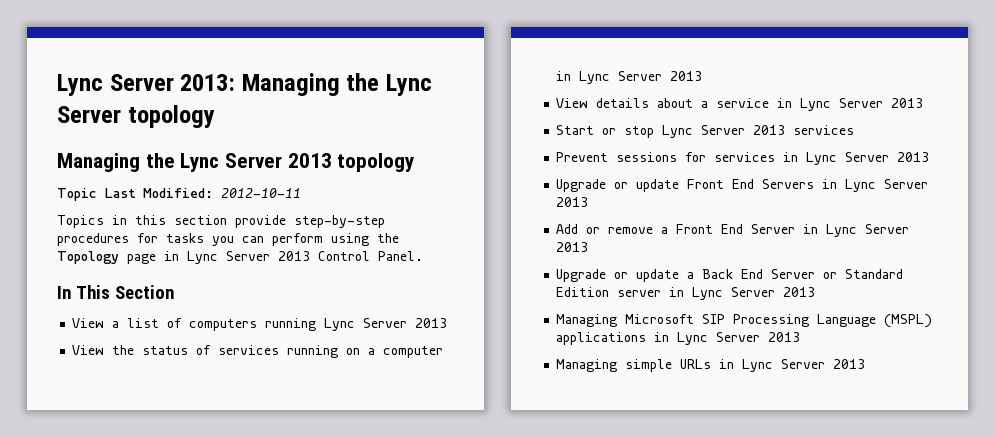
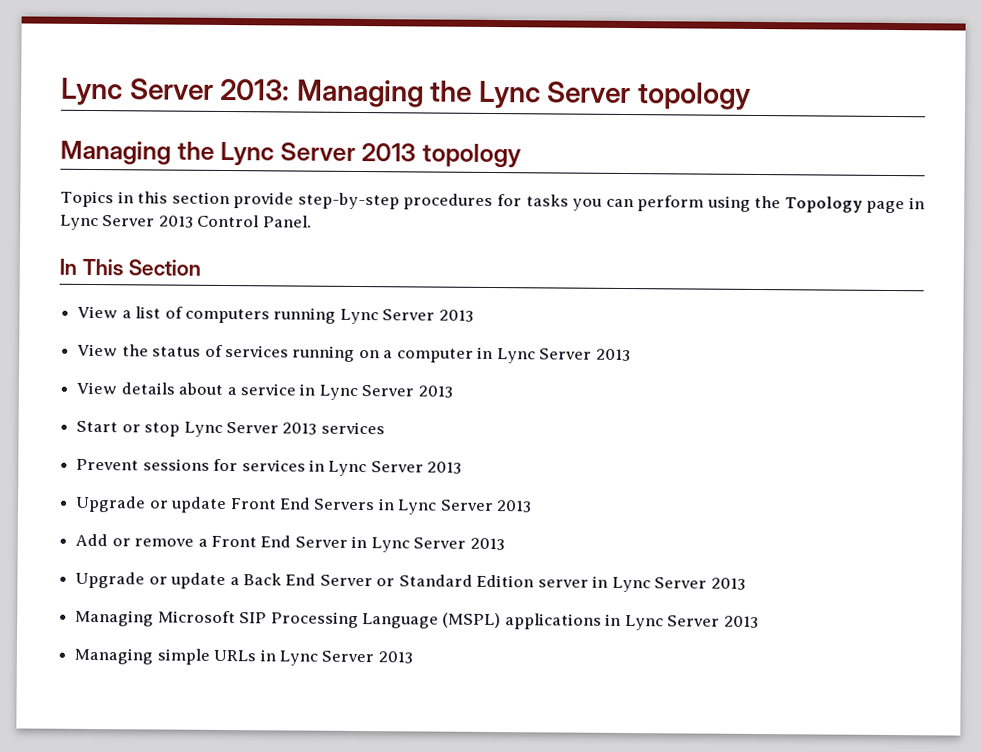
- Topic Last Modified: 2012-10-11

